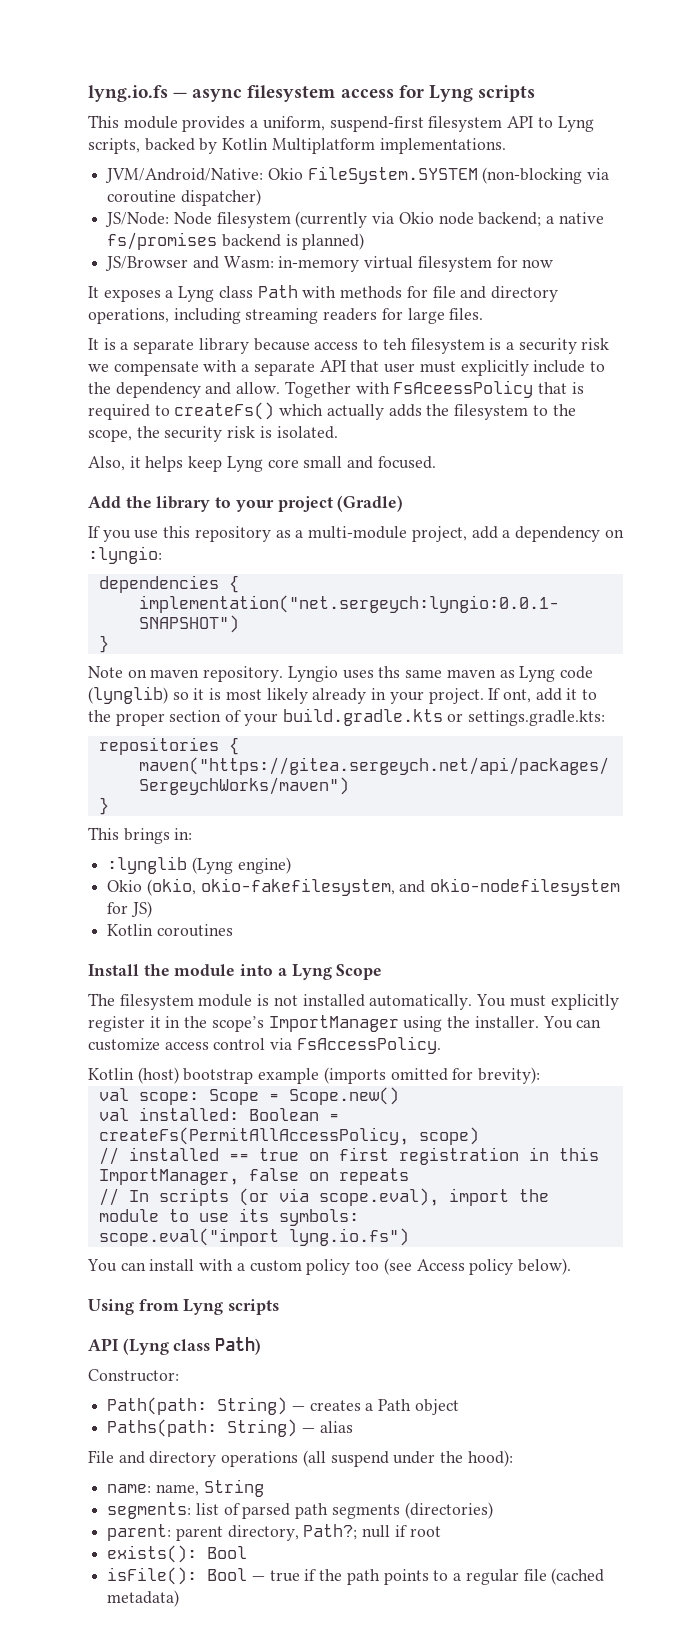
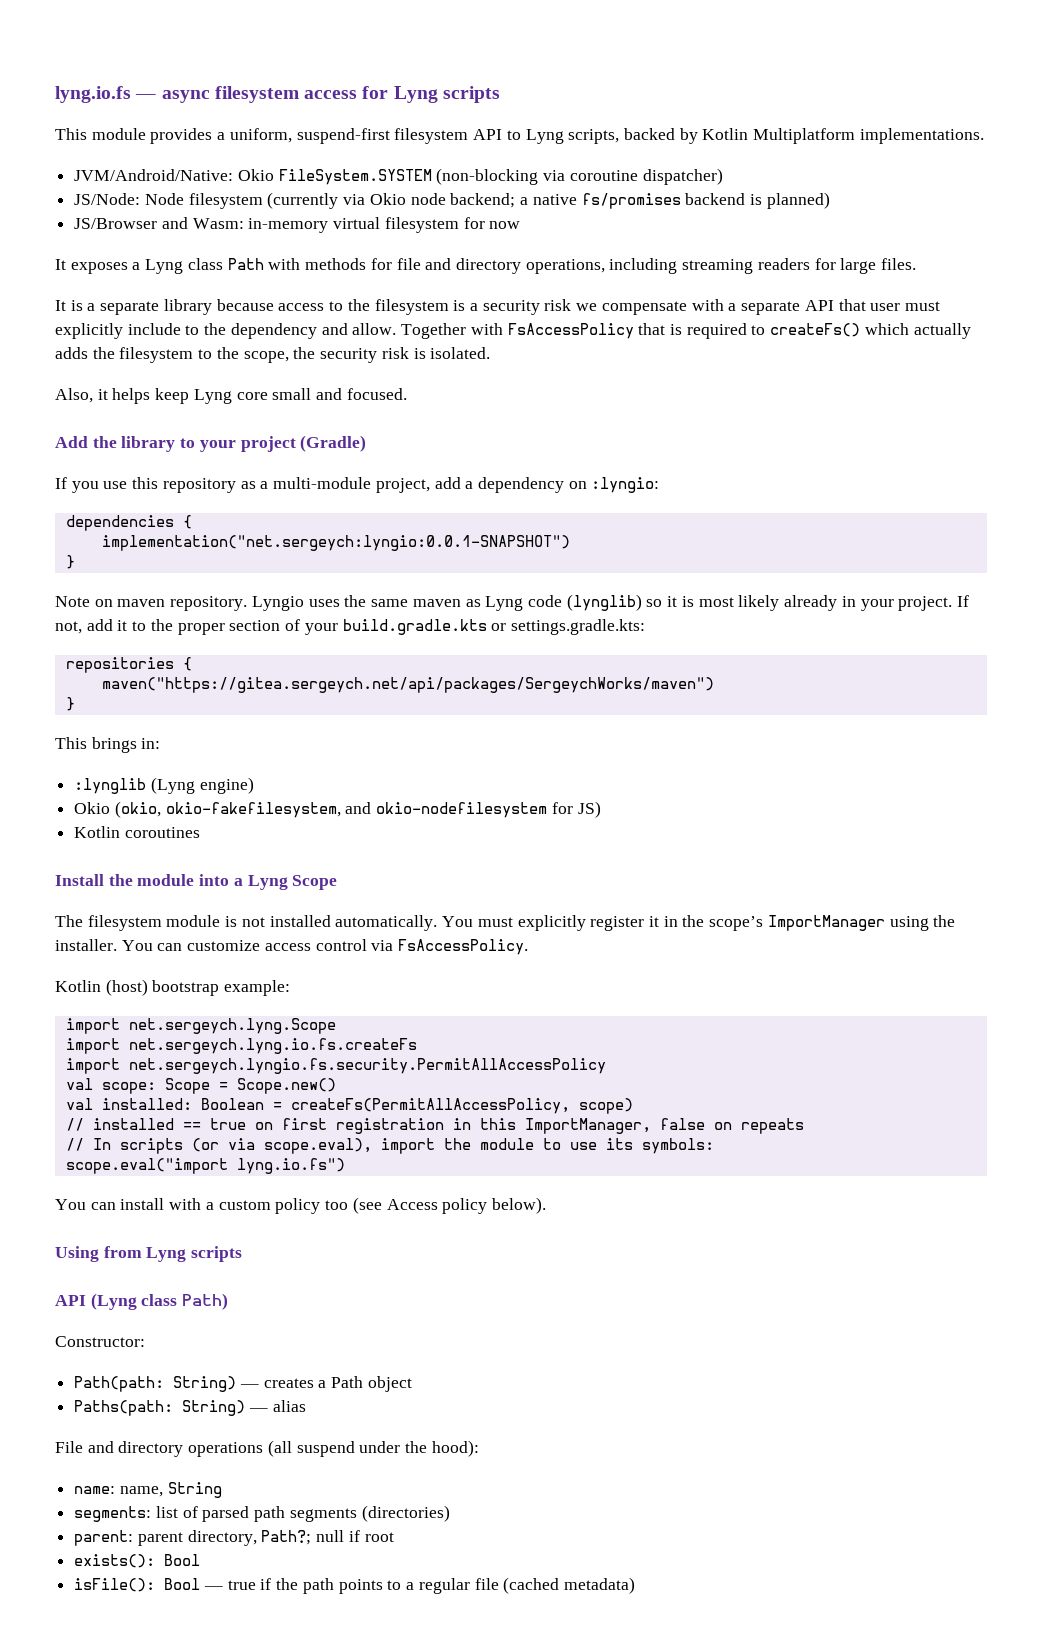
- It is a separate library because access to teh filesystem is a security risk we compensate with a separate API that user must explicitly include to the dependency and allow.
+ It is a separate library because access to the filesystem is a security risk we compensate with a separate API that user must explicitly include to the dependency and allow.
- Together with FsAceessPolicy that is required to createFs() which actually adds the filesystem to the scope, the security risk is isolated.
+ Together with FsAccessPolicy that is required to createFs() which actually adds the filesystem to the scope, the security risk is isolated.
- Lyngio uses ths same maven as Lyng code (lynglib) so it is most likely already in your project.
+ Lyngio uses the same maven as Lyng code (lynglib) so it is most likely already in your project.
- If ont, add it to the proper section of your build.gradle.kts or settings.gradle.kts:
+ If not, add it to the proper section of your build.gradle.kts or settings.gradle.kts:
- Kotlin (host) bootstrap example (imports omitted for brevity):
+ Kotlin (host) bootstrap example:
+ import net.sergeych.lyng.Scope
+ import net.sergeych.lyng.io.fs.createFs
+ import net.sergeych.lyngio.fs.security.PermitAllAccessPolicy

